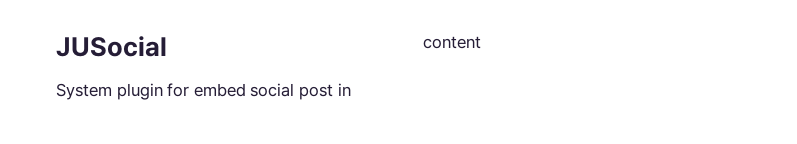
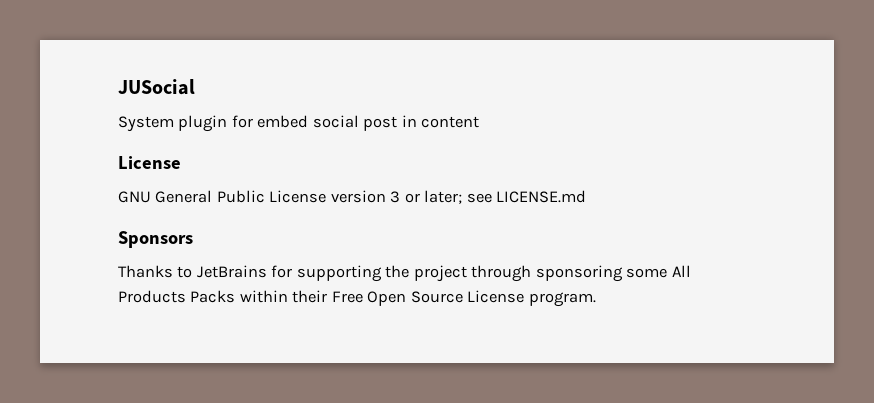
  System plugin for embed social post in content
+ License
+ GNU General Public License version 3 or later; see LICENSE.md
+ Sponsors
+ Thanks to JetBrains for supporting the project through sponsoring some All Products Packs within their Free Open Source License program.

